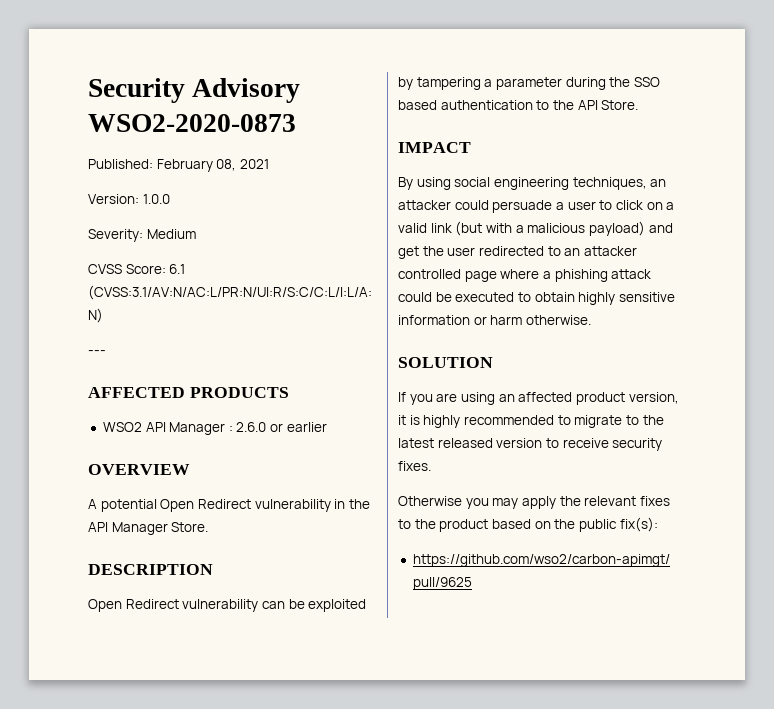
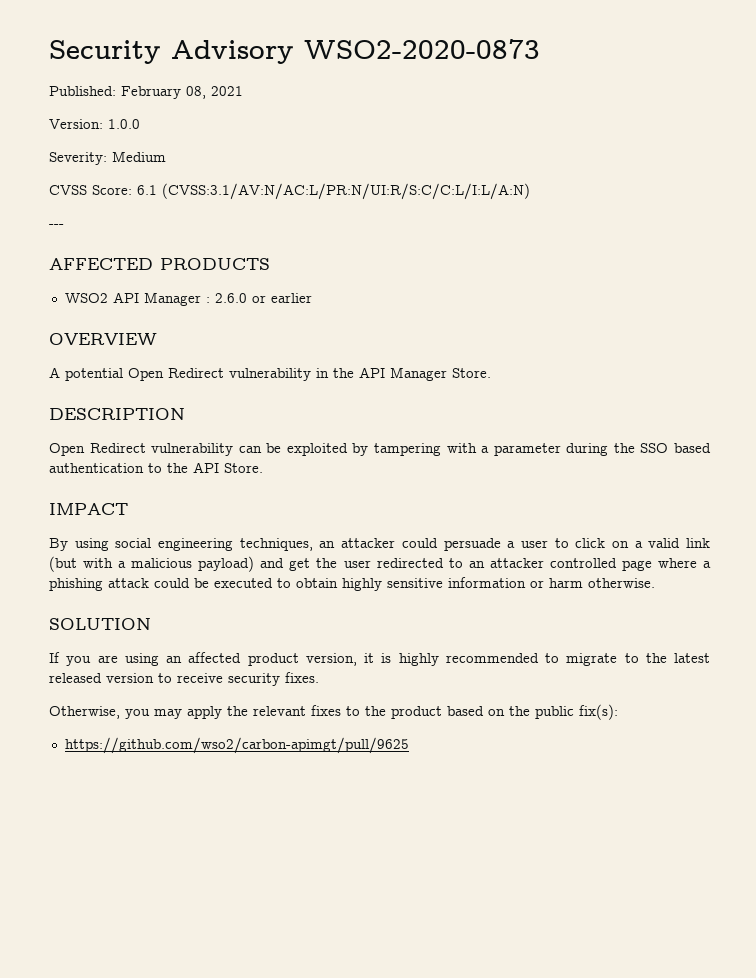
- Open Redirect vulnerability can be exploited by tampering a parameter during the SSO based authentication to the API Store.
+ Open Redirect vulnerability can be exploited by tampering with a parameter during the SSO based authentication to the API Store.
- Otherwise you may apply the relevant fixes to the product based on the public fix(s):
+ Otherwise, you may apply the relevant fixes to the product based on the public fix(s):

